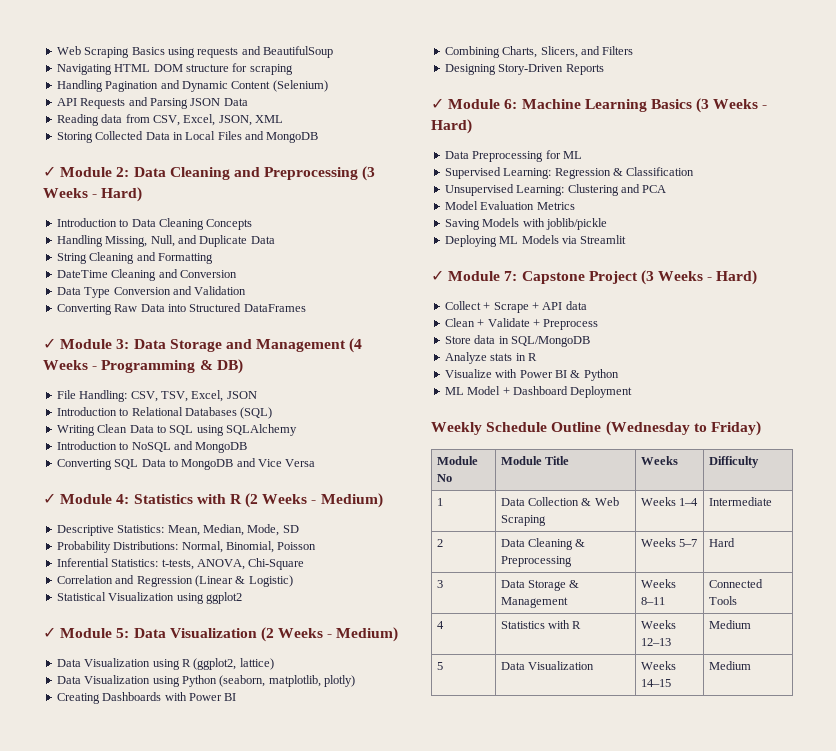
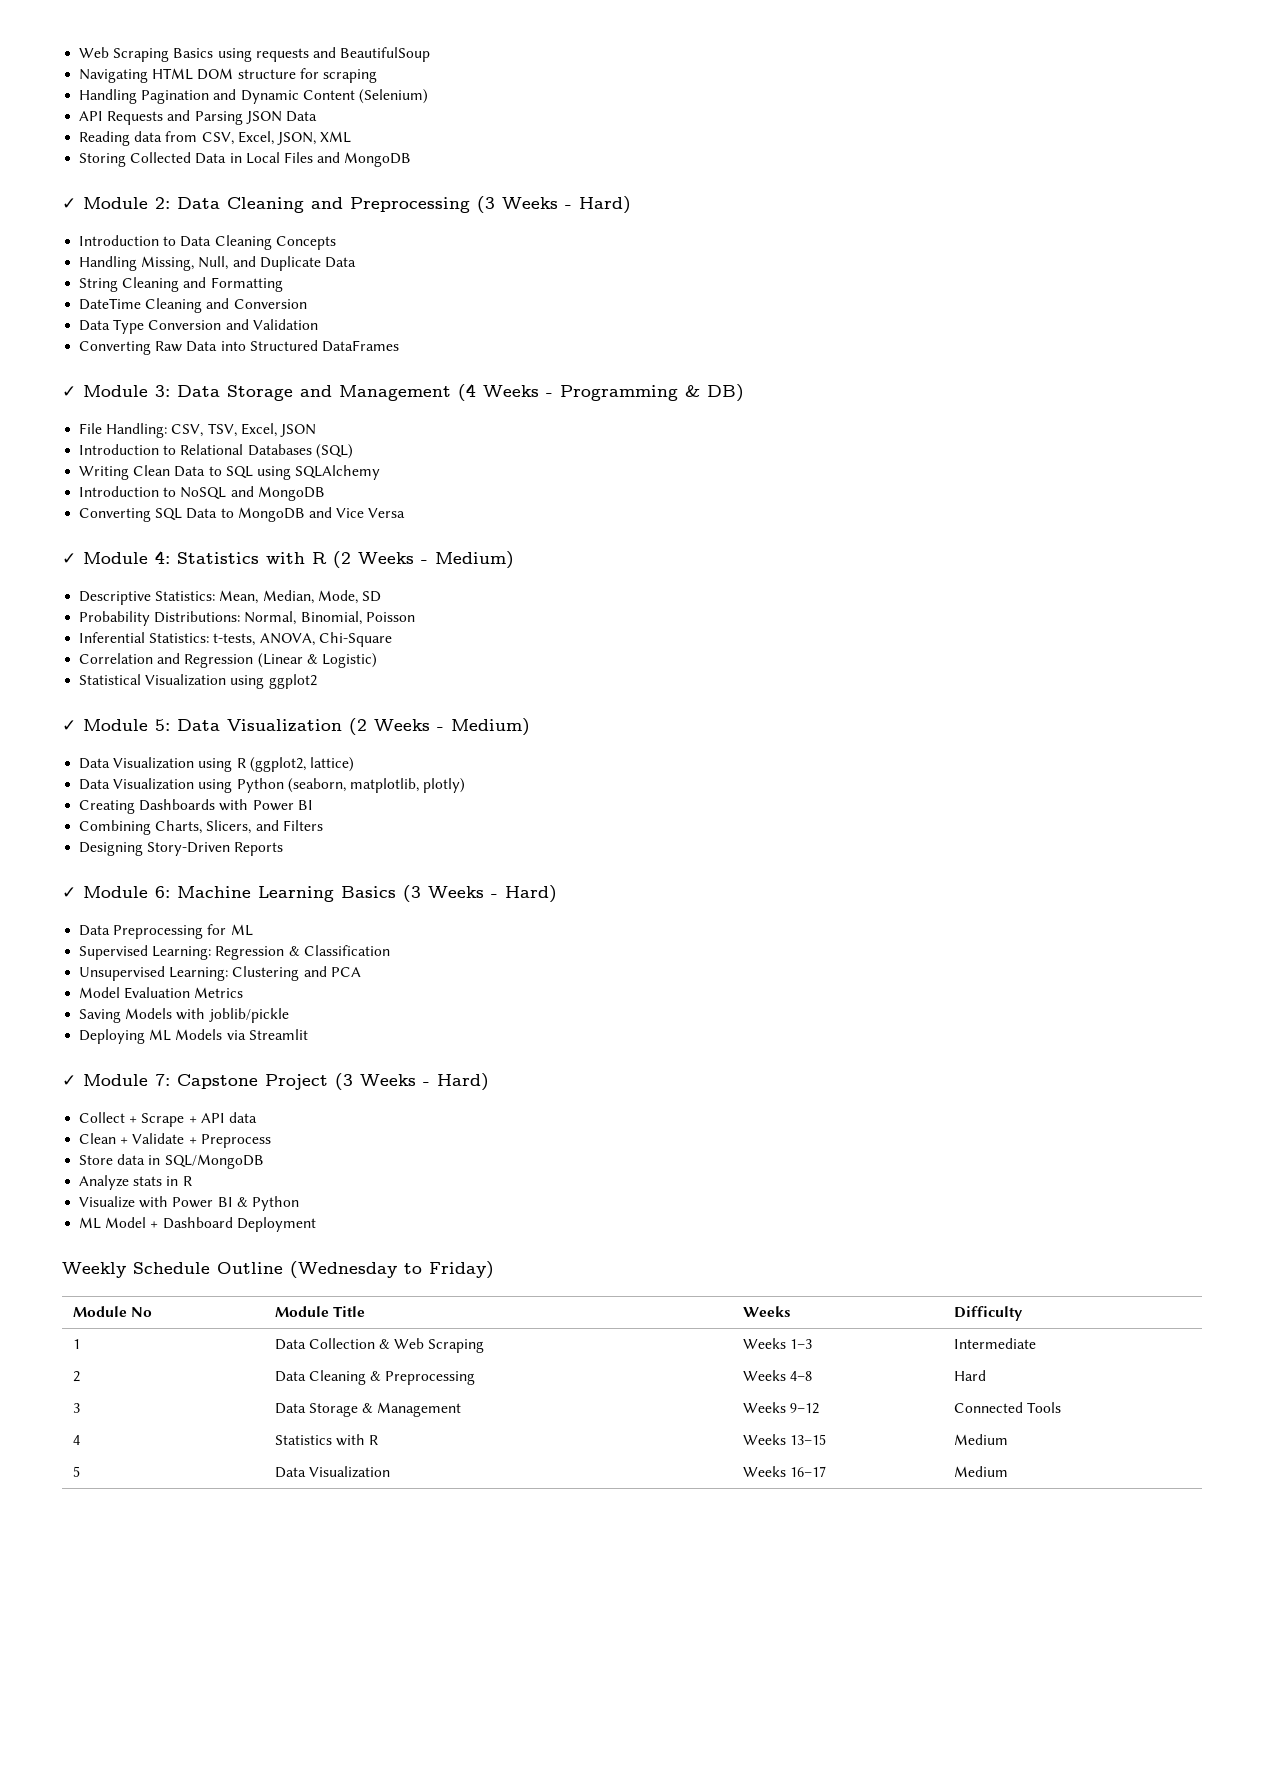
- 1 | Data Collection & Web Scraping | Weeks 1–4 | Intermediate
+ 1 | Data Collection & Web Scraping | Weeks 1–3 | Intermediate
- 2 | Data Cleaning & Preprocessing | Weeks 5–7 | Hard
+ 2 | Data Cleaning & Preprocessing | Weeks 4–8 | Hard
- 3 | Data Storage & Management | Weeks 8–11 | Connected Tools
+ 3 | Data Storage & Management | Weeks 9–12 | Connected Tools
- 4 | Statistics with R | Weeks 12–13 | Medium
+ 4 | Statistics with R | Weeks 13–15 | Medium
- 5 | Data Visualization | Weeks 14–15 | Medium
+ 5 | Data Visualization | Weeks 16–17 | Medium

